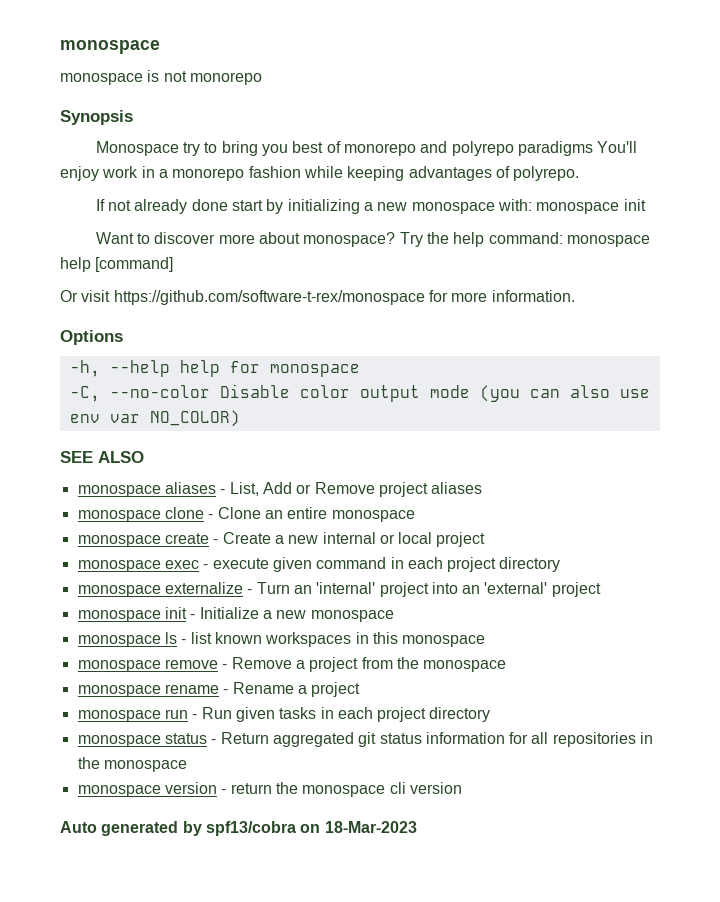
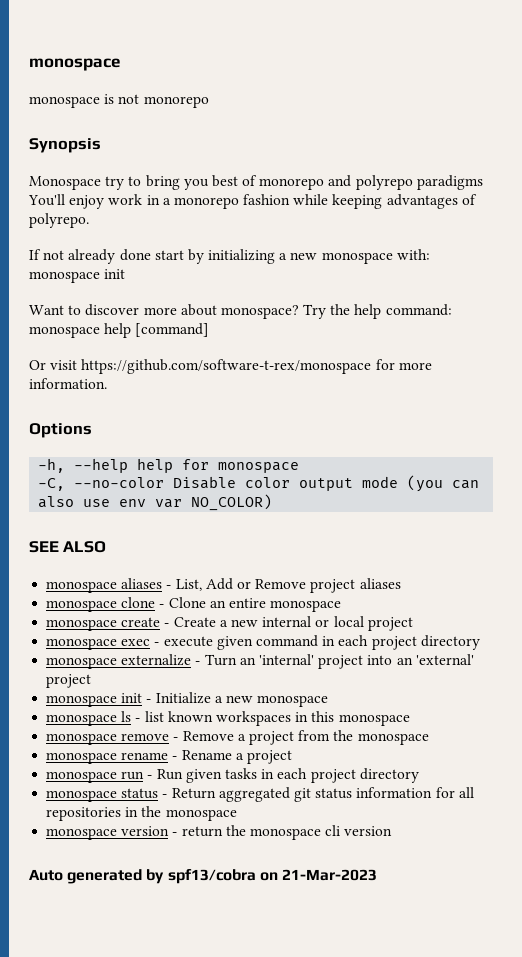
- Auto generated by spf13/cobra on 18-Mar-2023
+ Auto generated by spf13/cobra on 21-Mar-2023

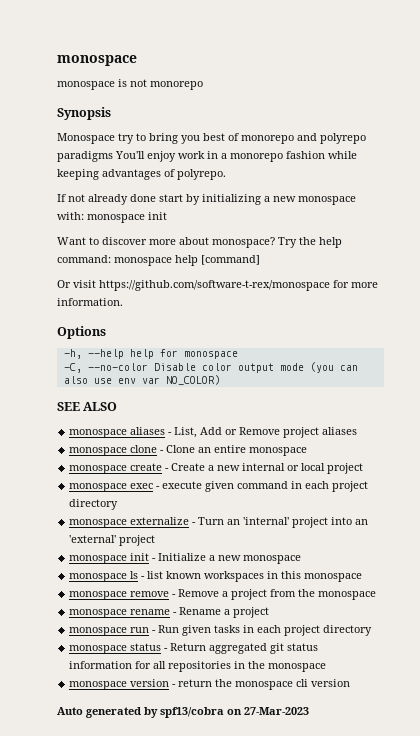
- Auto generated by spf13/cobra on 21-Mar-2023
+ Auto generated by spf13/cobra on 27-Mar-2023

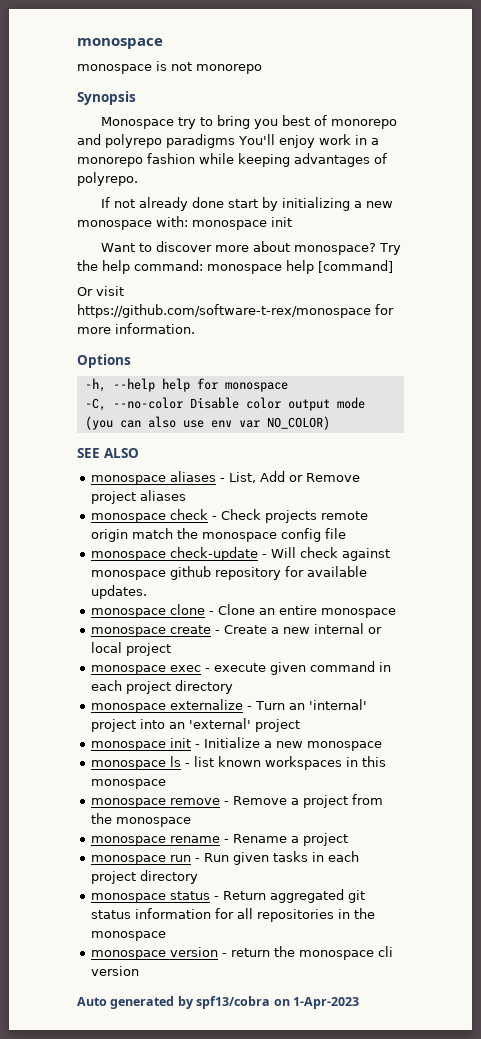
+ monospace check - Check projects remote origin match the monospace config file
+ monospace check-update - Will check against monospace github repository for available updates.
- Auto generated by spf13/cobra on 27-Mar-2023
+ Auto generated by spf13/cobra on 1-Apr-2023

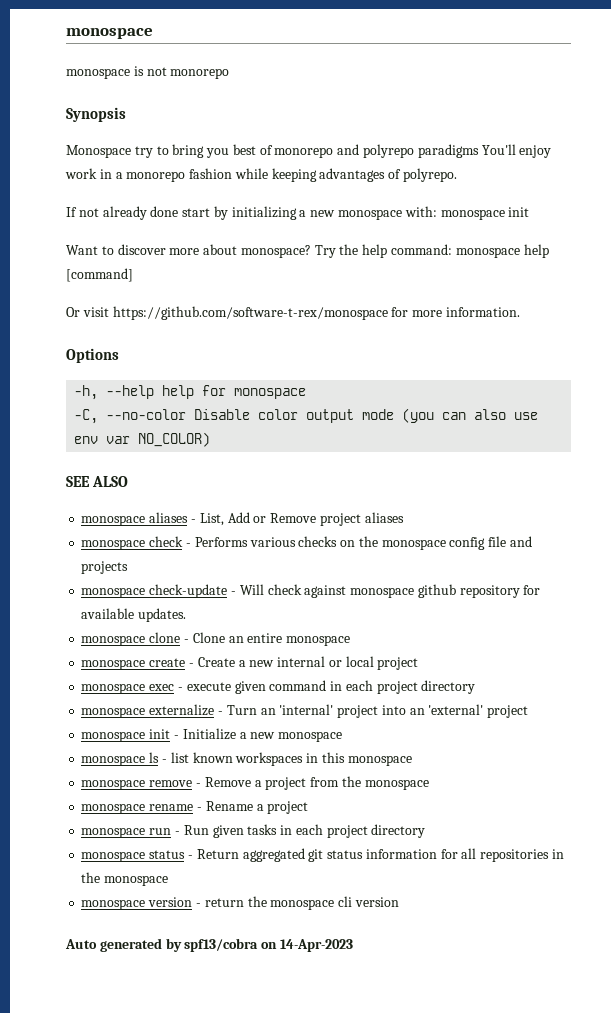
- monospace check - Check projects remote origin match the monospace config file
+ monospace check - Performs various checks on the monospace config file and projects
- Auto generated by spf13/cobra on 1-Apr-2023
+ Auto generated by spf13/cobra on 14-Apr-2023

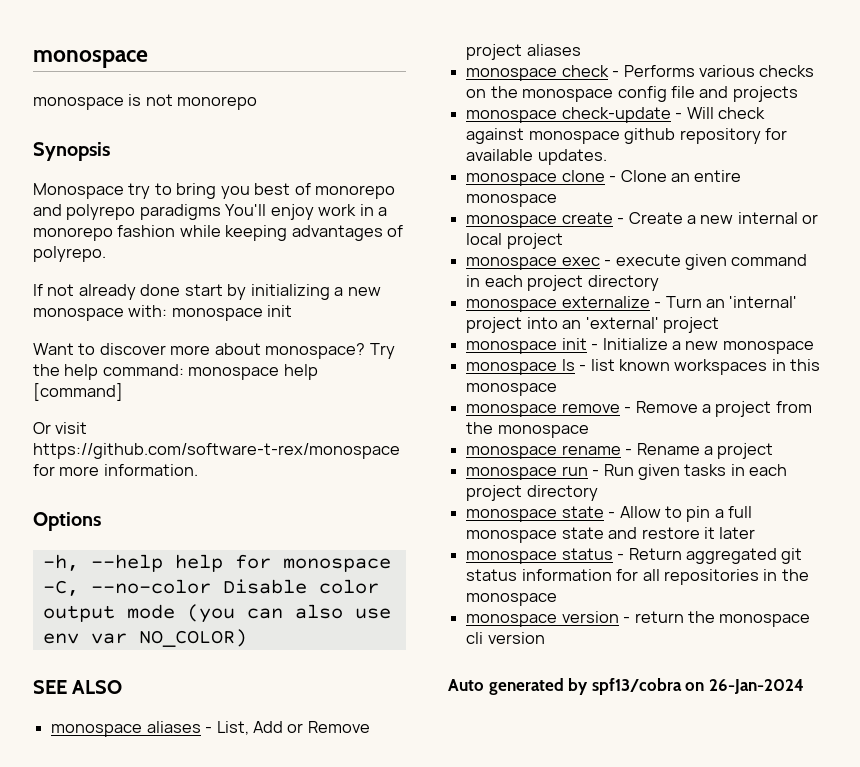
+ monospace state - Allow to pin a full monospace state and restore it later
- Auto generated by spf13/cobra on 14-Apr-2023
+ Auto generated by spf13/cobra on 26-Jan-2024

